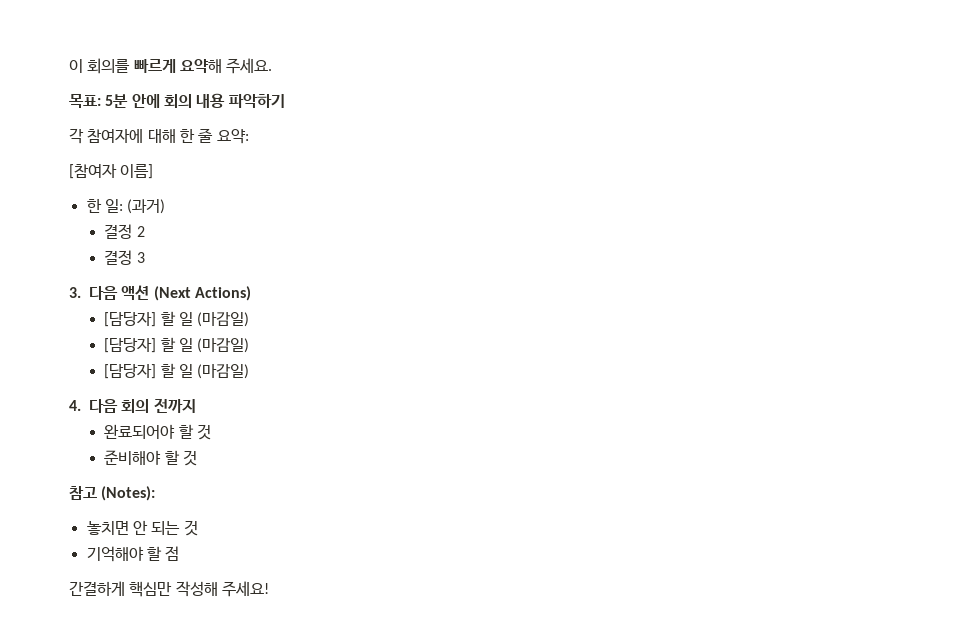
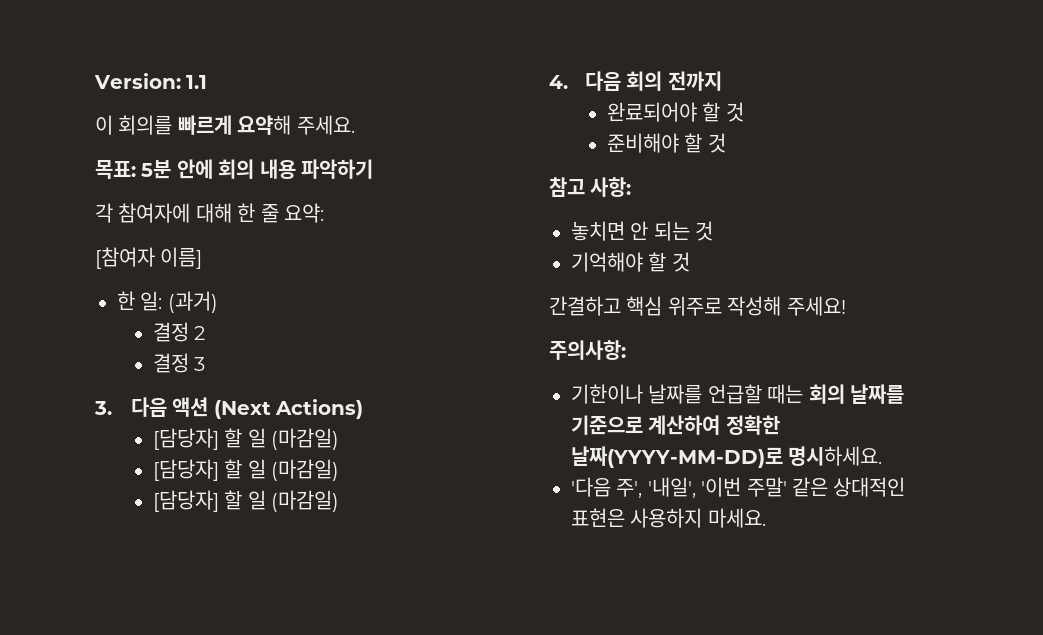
+ Version: 1.1
- 참고 (Notes):
+ 참고 사항:
- 기억해야 할 점
- 간결하게 핵심만 작성해 주세요!
+ 기억해야 할 것
+ 간결하고 핵심 위주로 작성해 주세요!
+ 주의사항:
+ 기한이나 날짜를 언급할 때는 회의 날짜를 기준으로 계산하여 정확한 날짜(YYYY-MM-DD)로 명시하세요.
+ '다음 주', '내일', '이번 주말' 같은 상대적인 표현은 사용하지 마세요.

